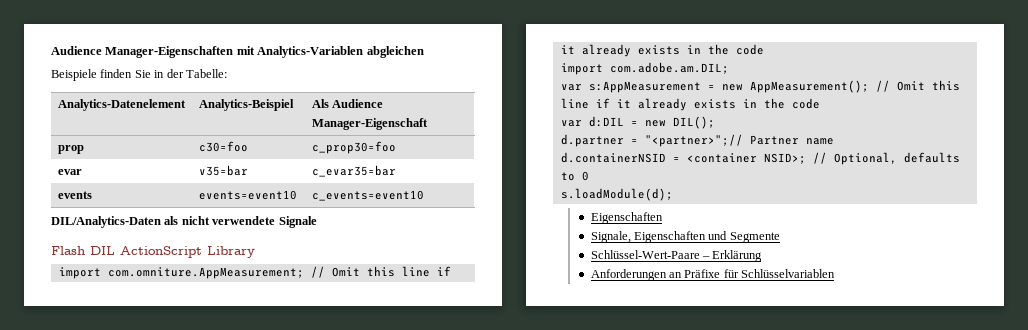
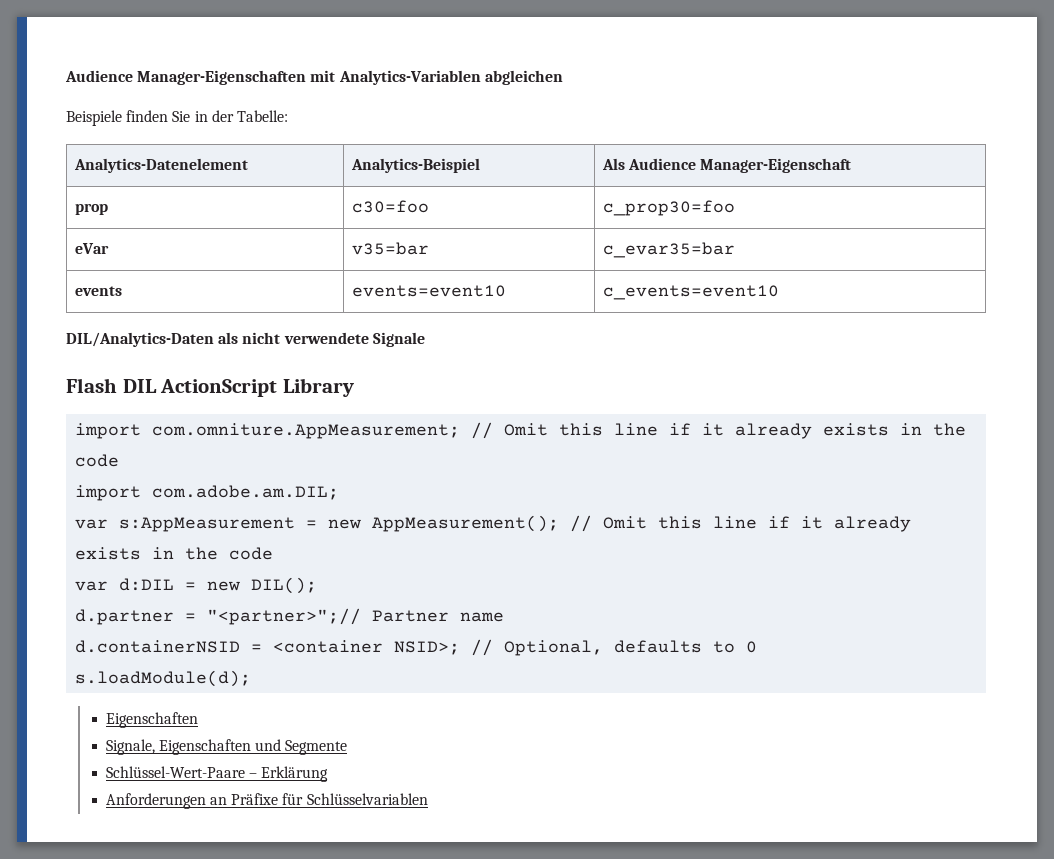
- evar | v35=bar | c_evar35=bar
+ eVar | v35=bar | c_evar35=bar

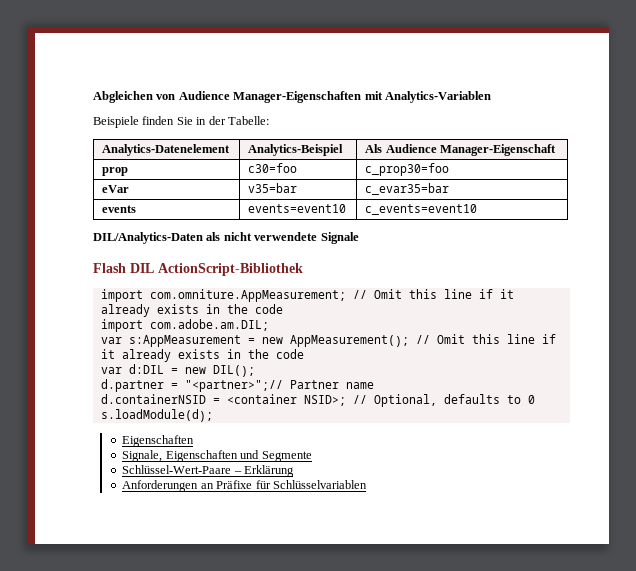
- Audience Manager-Eigenschaften mit Analytics-Variablen abgleichen
+ Abgleichen von Audience Manager-Eigenschaften mit Analytics-Variablen
- Flash DIL ActionScript Library
+ Flash DIL ActionScript-Bibliothek

